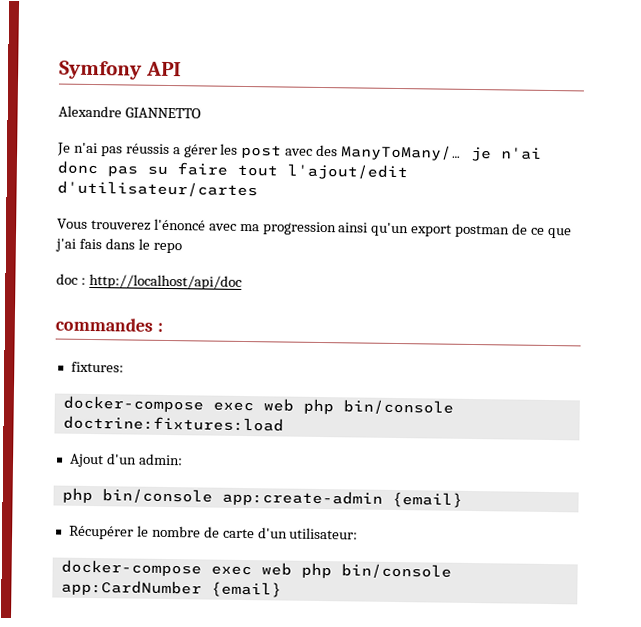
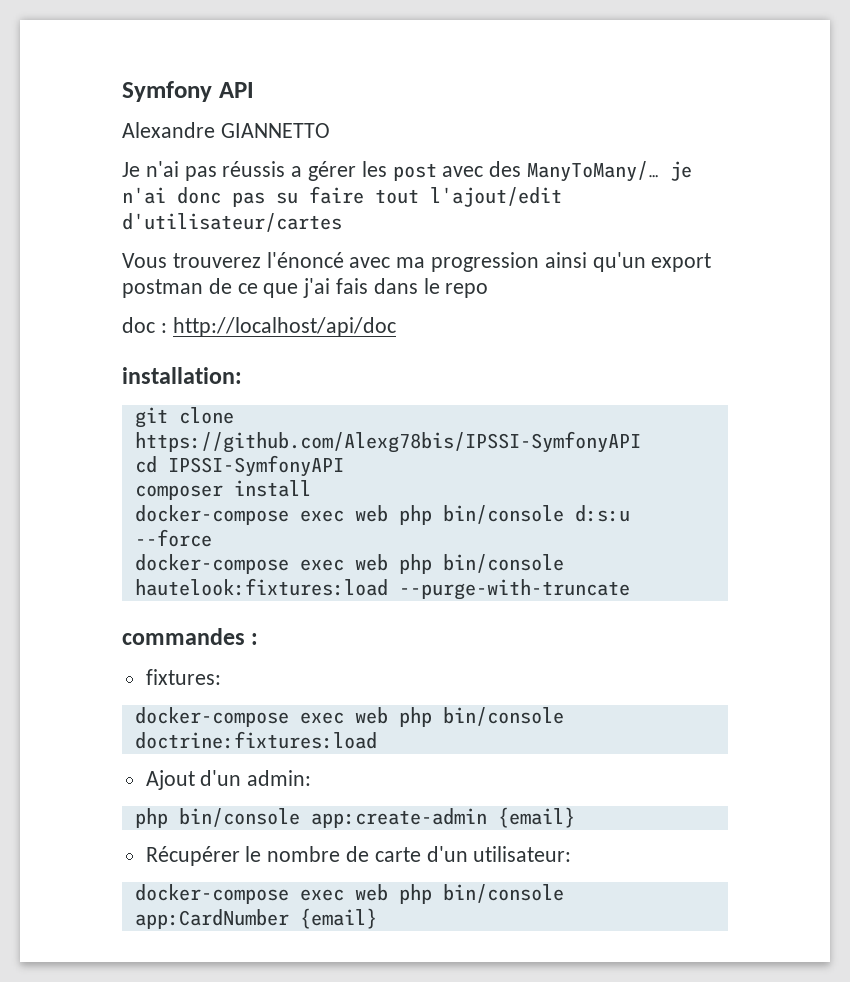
+ installation:
+ git clone https://github.com/Alexg78bis/IPSSI-SymfonyAPI
+ cd IPSSI-SymfonyAPI
+ composer install
+ docker-compose exec web php bin/console d:s:u --force
+ docker-compose exec web php bin/console hautelook:fixtures:load --purge-with-truncate

